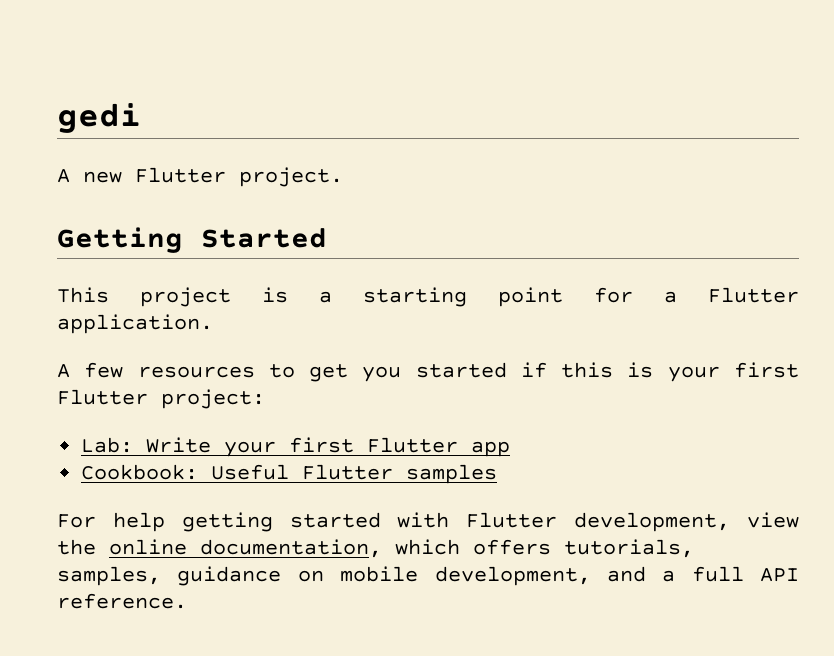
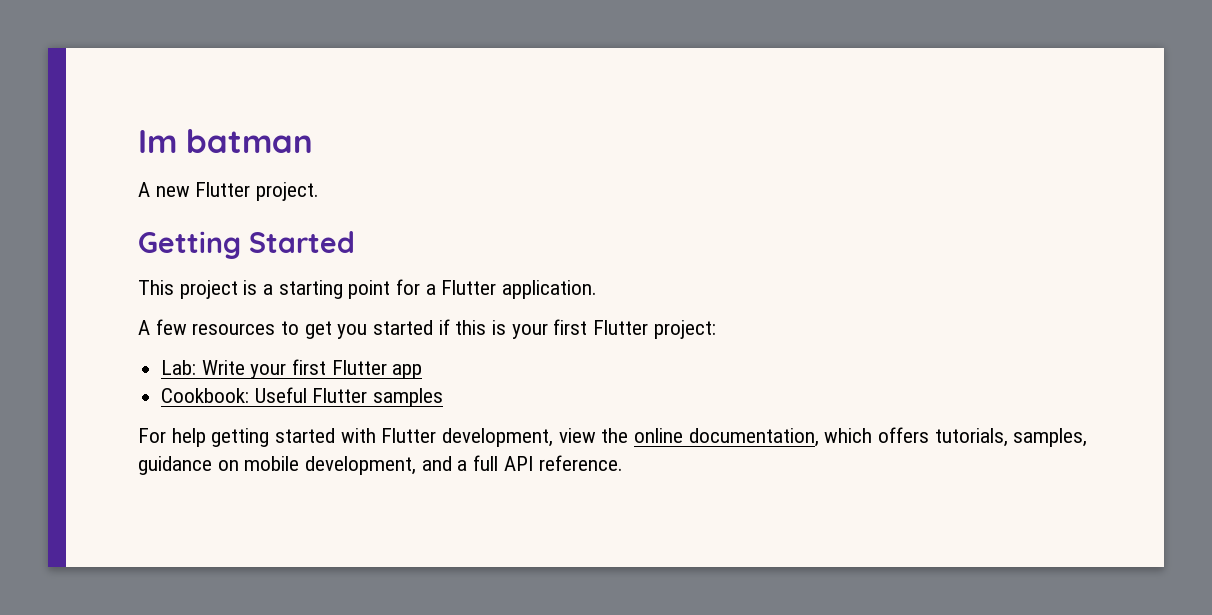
- gedi
+ Im batman

